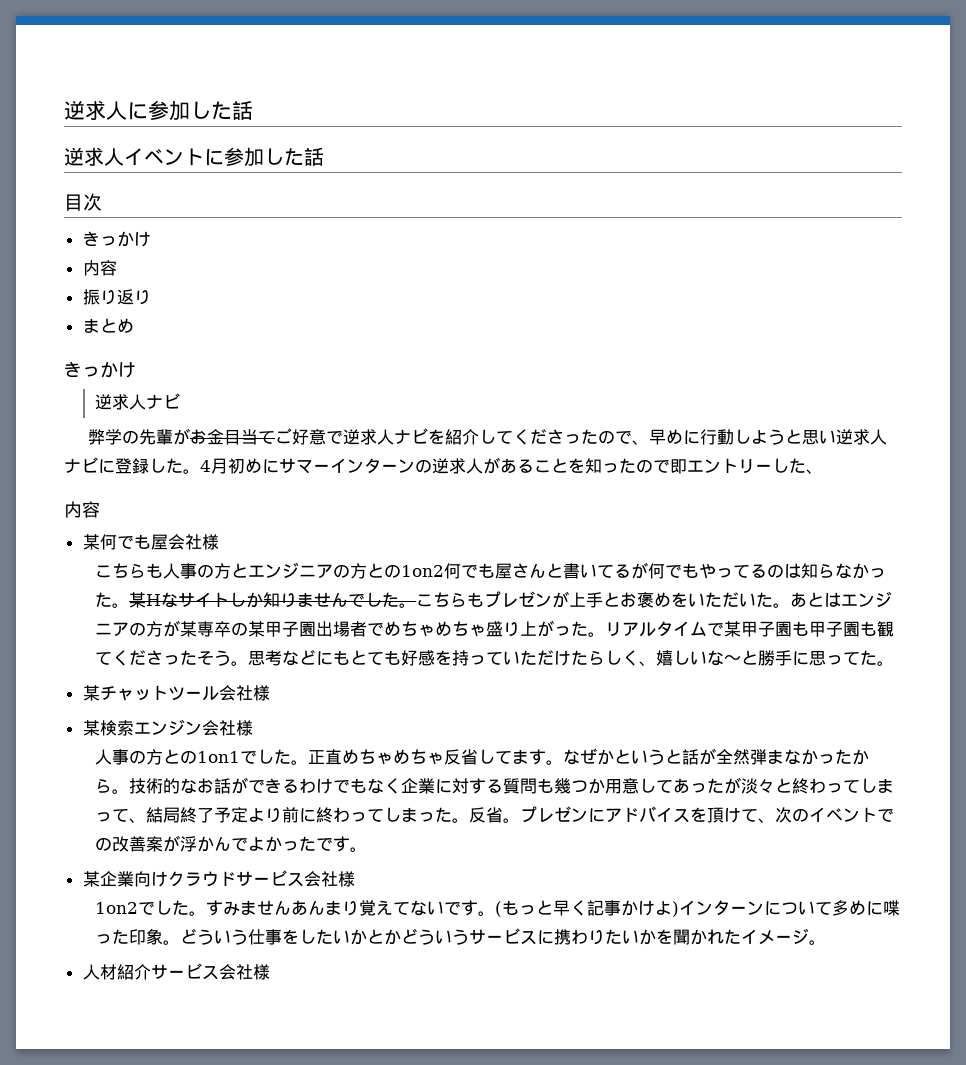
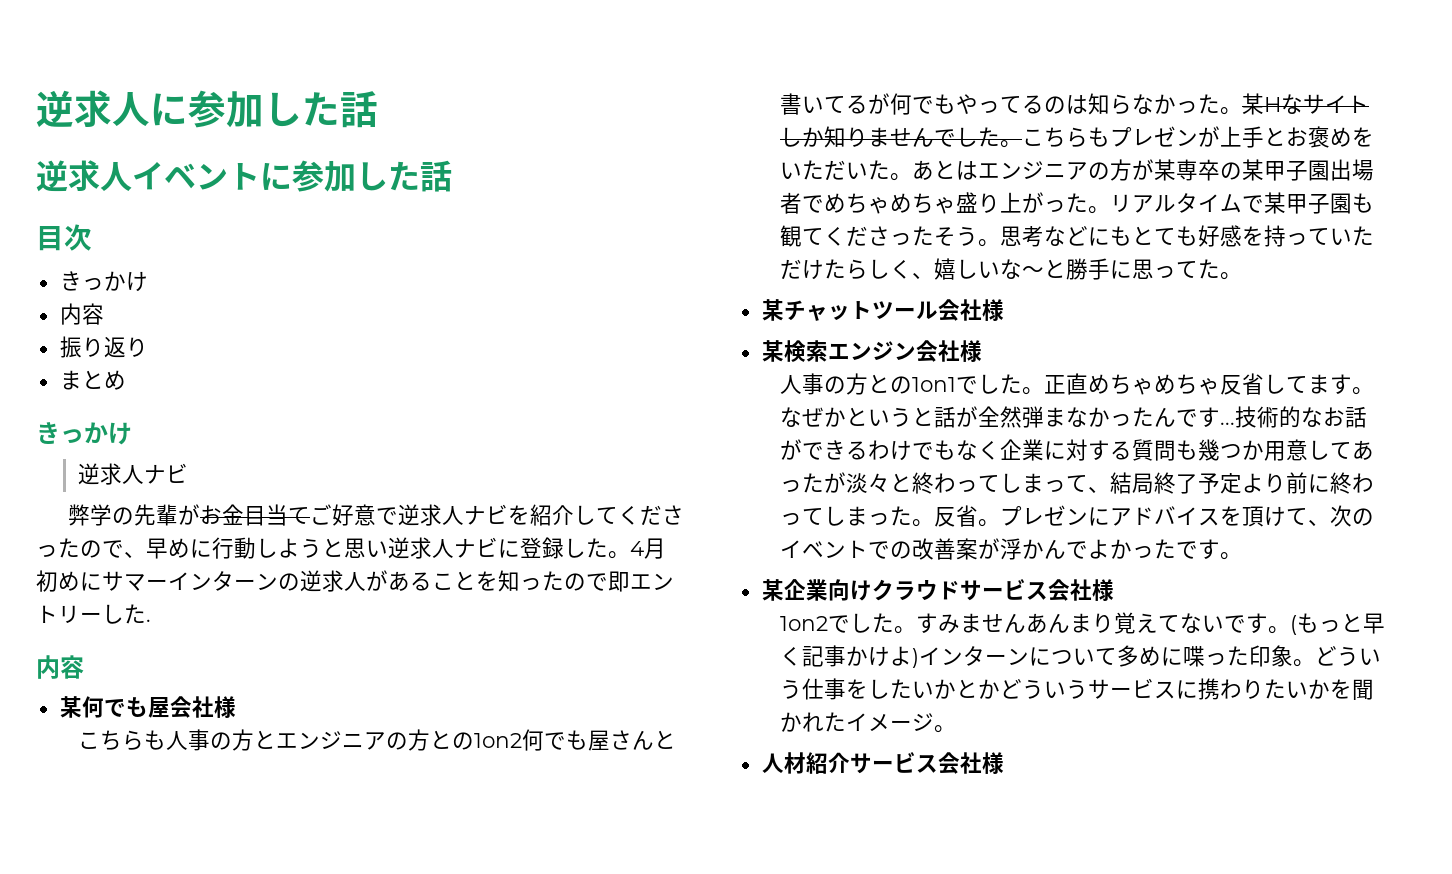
- 4月初めにサマーインターンの逆求人があることを知ったので即エントリーした、
+ 4月初めにサマーインターンの逆求人があることを知ったので即エントリーした.
- リアルタイムで某甲子園も甲子園も観てくださったそう。
+ リアルタイムで某甲子園も観てくださったそう。
- なぜかというと話が全然弾まなかったから。
+ なぜかというと話が全然弾まなかったんです...

